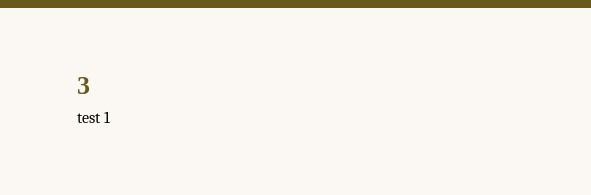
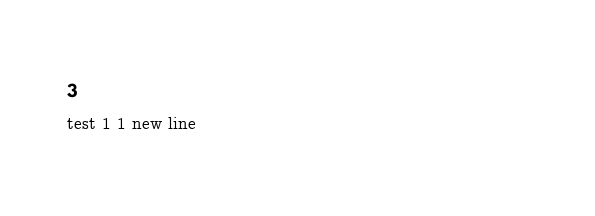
- test 1
+ test 1 1 new line

